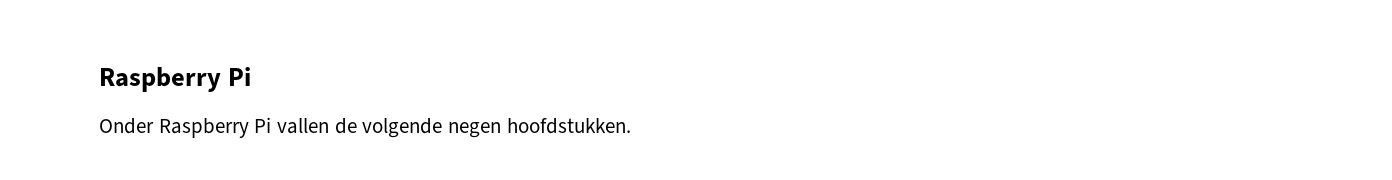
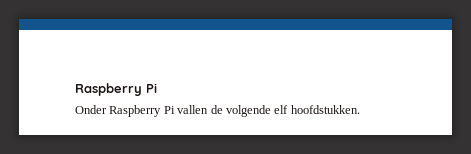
- Onder Raspberry Pi vallen de volgende negen hoofdstukken.
+ Onder Raspberry Pi vallen de volgende elf hoofdstukken.

